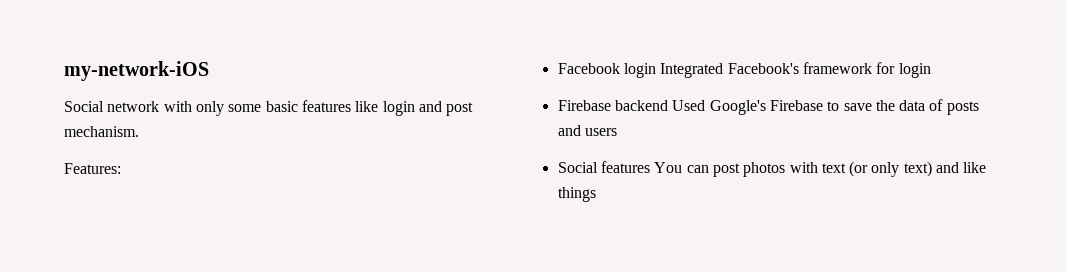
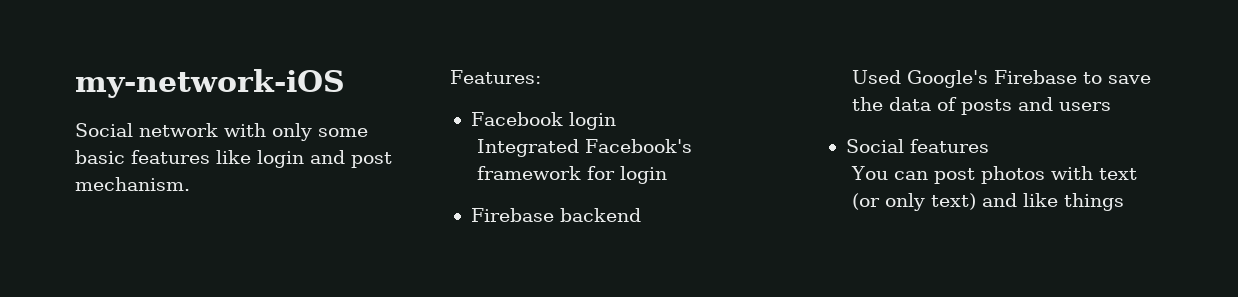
- Facebook login Integrated Facebook's framework for login
+ Facebook login
+ Integrated Facebook's framework for login
- Firebase backend Used Google's Firebase to save the data of posts and users
+ Firebase backend
+ Used Google's Firebase to save the data of posts and users
- Social features You can post photos with text (or only text) and like things
+ Social features
+ You can post photos with text (or only text) and like things

